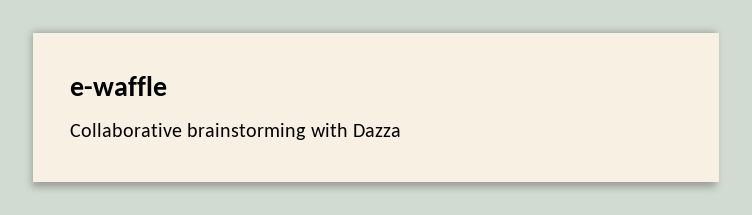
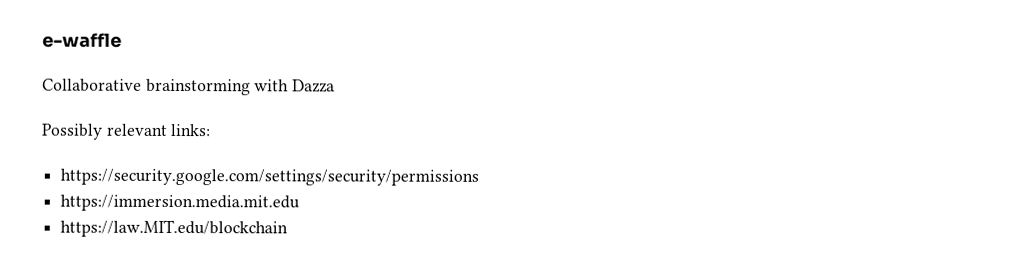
+ Possibly relevant links:
+ https://security.google.com/settings/security/permissions
+ https://immersion.media.mit.edu
+ https://law.MIT.edu/blockchain

